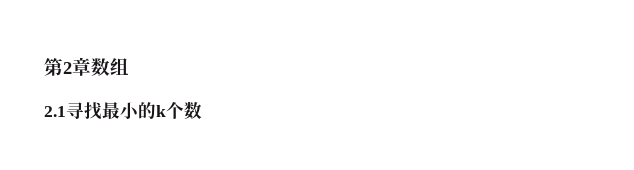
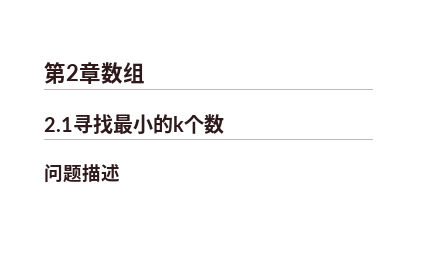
+ 问题描述

